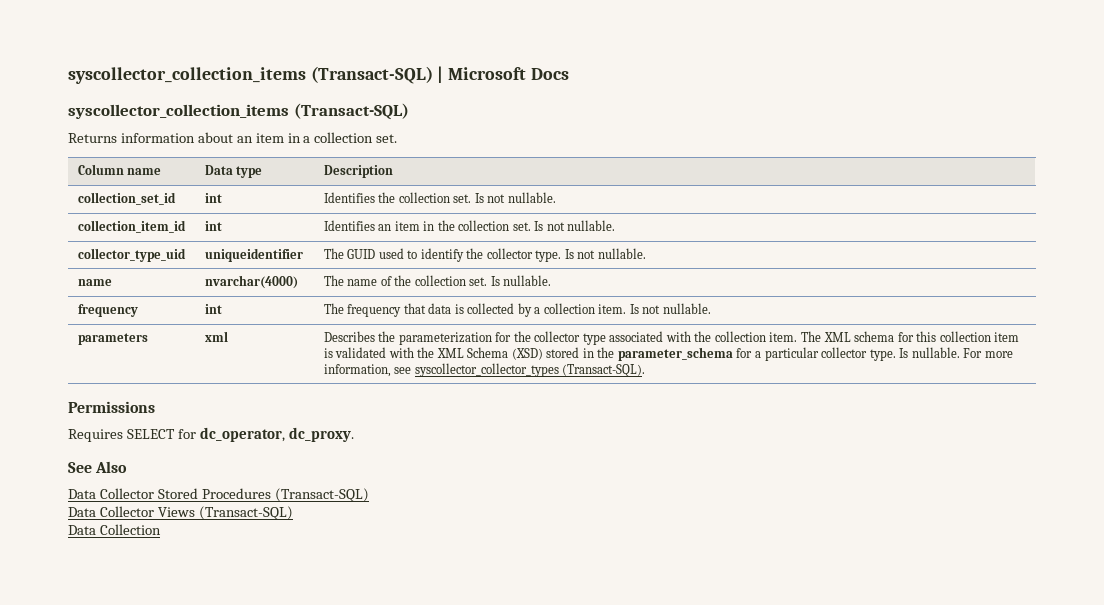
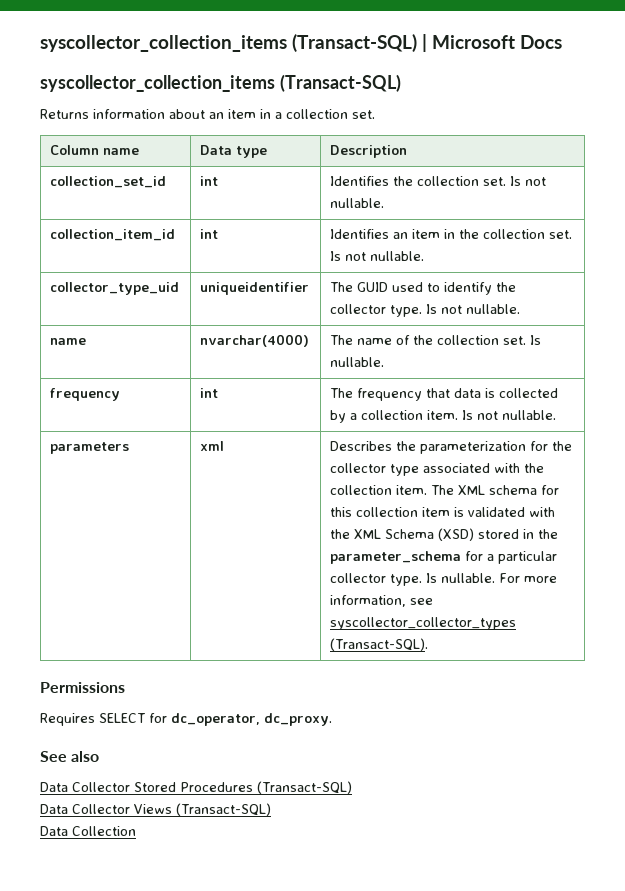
- See Also
+ See also

